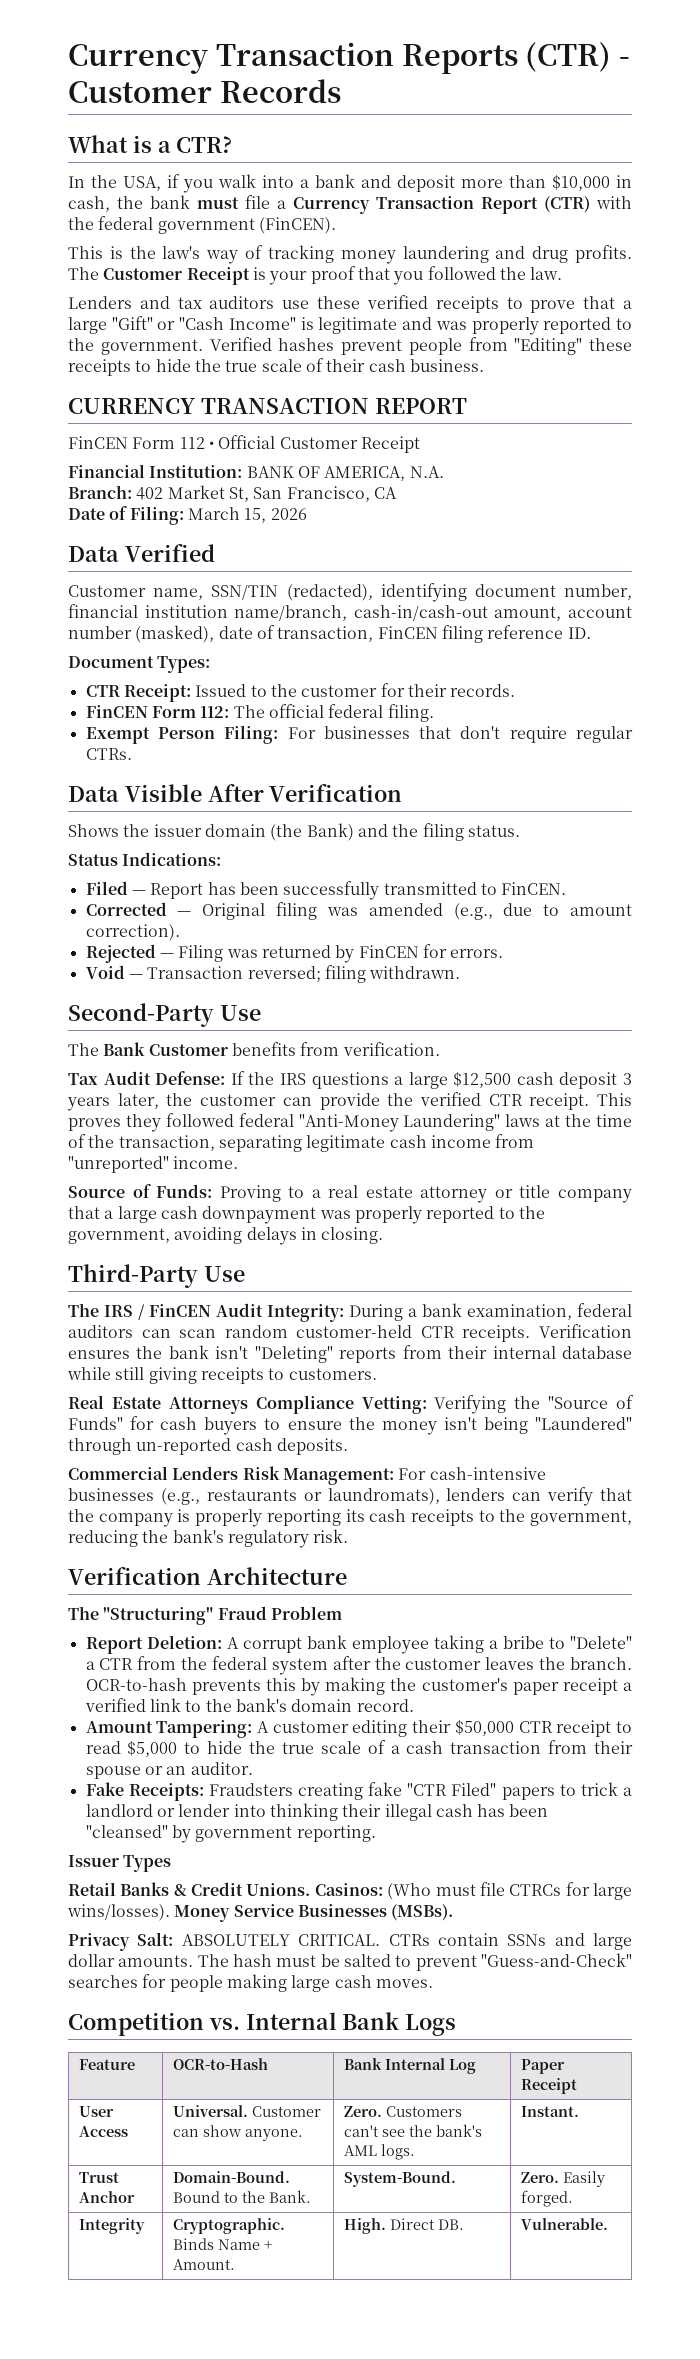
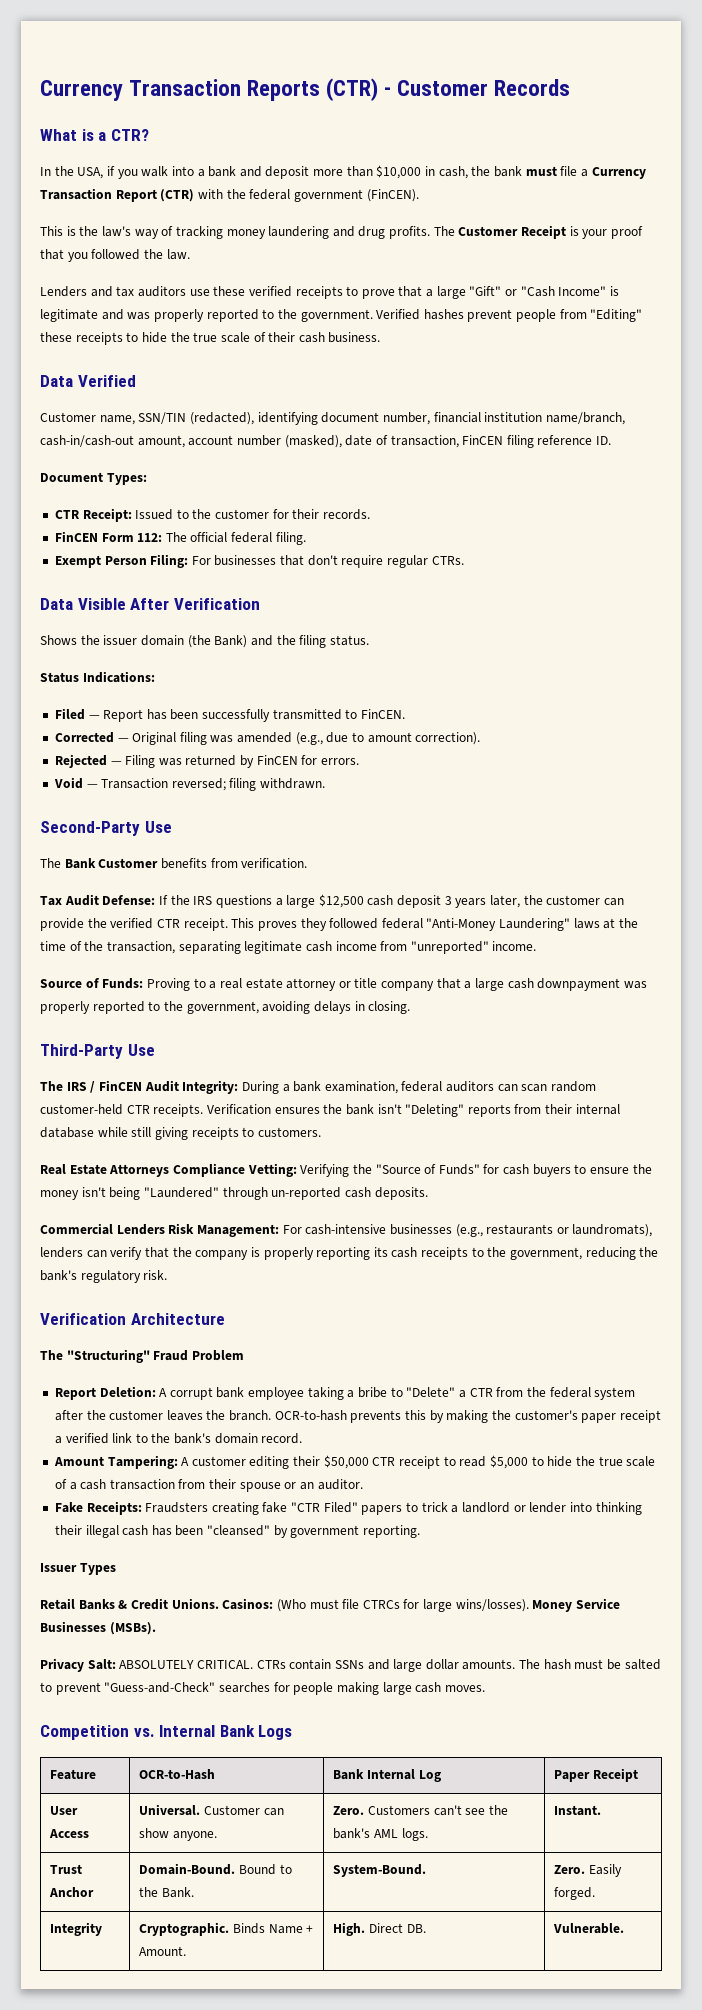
- CURRENCY TRANSACTION REPORT
- FinCEN Form 112 • Official Customer Receipt
- Financial Institution: BANK OF AMERICA, N.A.
- Branch: 402 Market St, San Francisco, CA
- Date of Filing: March 15, 2026

